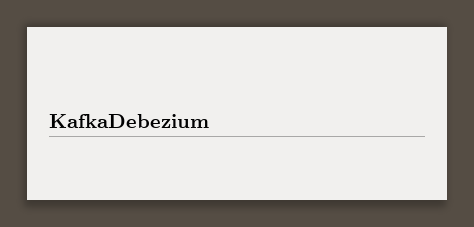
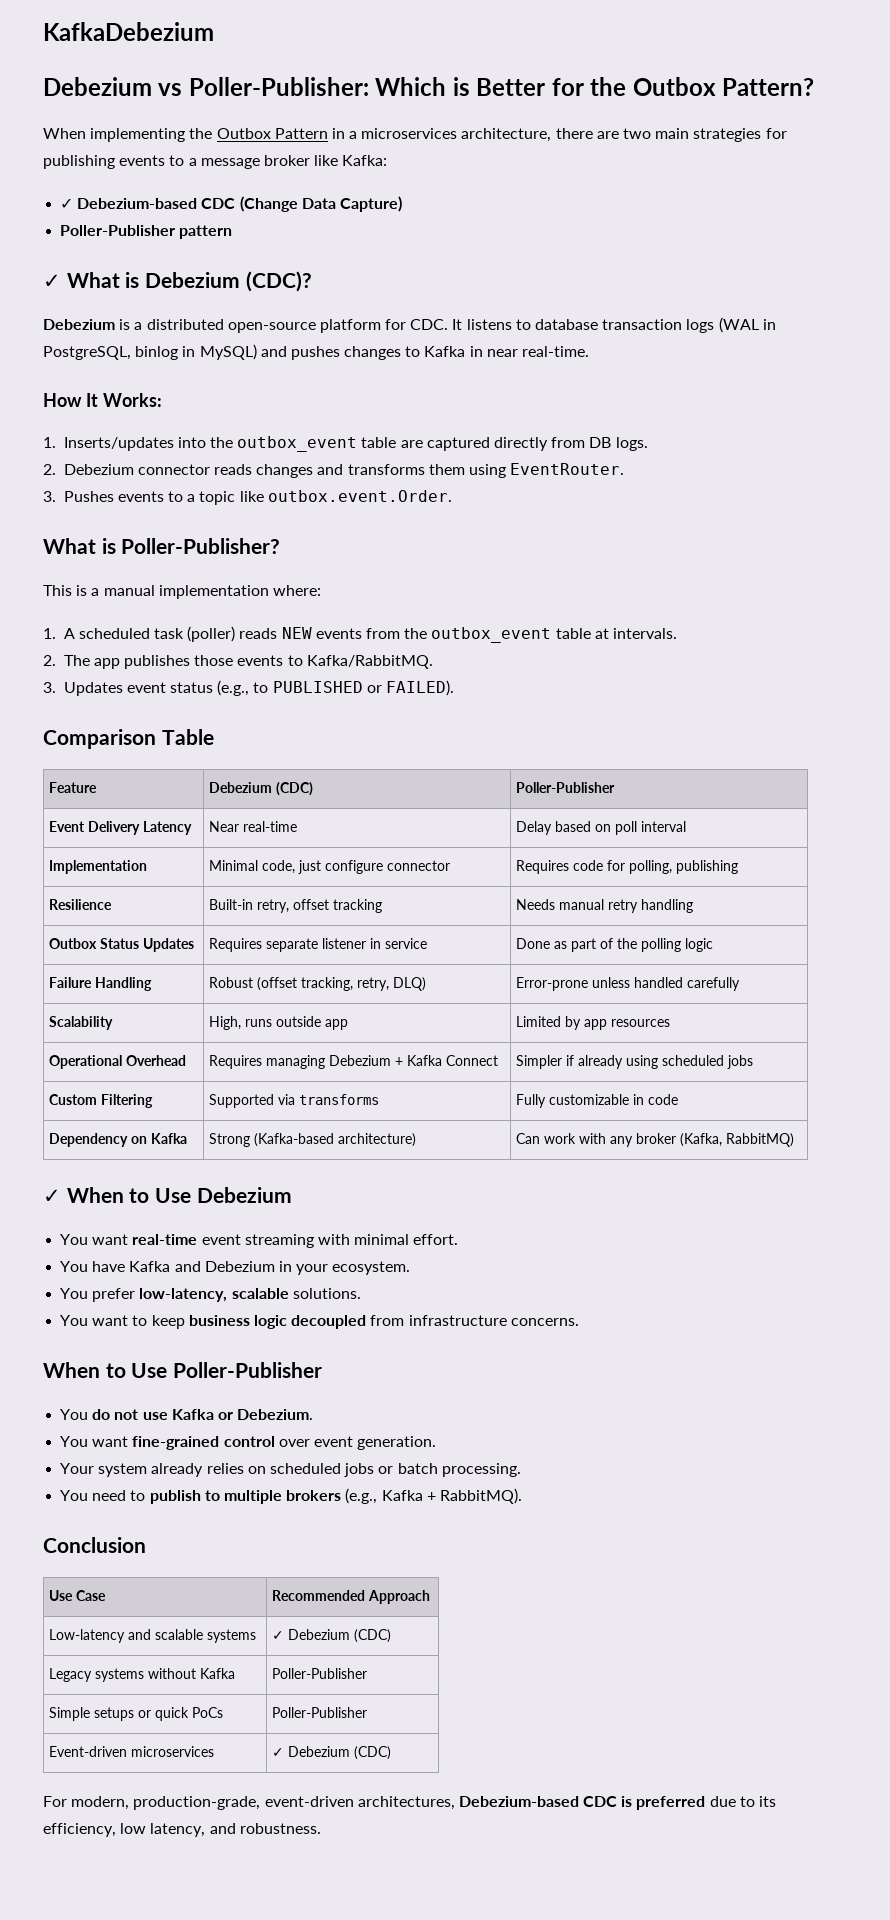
+ Debezium vs Poller-Publisher: Which is Better for the Outbox Pattern?
+ When implementing the Outbox Pattern in a microservices architecture, there are two main strategies for publishing events to a message broker like Kafka:
+ ✓ Debezium-based CDC (Change Data Capture)
+ Poller-Publisher pattern
+ ✓ What is Debezium (CDC)?
+ Debezium is a distributed open-source platform for CDC. It listens to database transaction logs (WAL in PostgreSQL, binlog in MySQL) and pushes changes to Kafka in near real-time.
+ How It Works:
+ 1. Inserts/updates into the outbox_event table are captured directly from DB logs.
+ 2. Debezium connector reads changes and transforms them using EventRouter.
+ 3. Pushes events to a topic like outbox.event.Order.
+ What is Poller-Publisher?
+ This is a manual implementation where:
+ 1. A scheduled task (poller) reads NEW events from the outbox_event table at intervals.
+ 2. The app publishes those events to Kafka/RabbitMQ.
+ 3. Updates event status (e.g., to PUBLISHED or FAILED).
+ Comparison Table
+ Feature | Debezium (CDC) | Poller-Publisher
+ Event Delivery Latency | Near real-time | Delay based on poll interval
+ Implementation | Minimal code, just configure connector | Requires code for polling, publishing
+ Resilience | Built-in retry, offset tracking | Needs manual retry handling
+ Outbox Status Updates | Requires separate listener in service | Done as part of the polling logic
+ Failure Handling | Robust (offset tracking, retry, DLQ) | Error-prone unless handled carefully
+ Scalability | High, runs outside app | Limited by app resources
+ Operational Overhead | Requires managing Debezium + Kafka Connect | Simpler if already using scheduled jobs
+ Custom Filtering | Supported via transforms | Fully customizable in code
+ Dependency on Kafka | Strong (Kafka-based architecture) | Can work with any broker (Kafka, RabbitMQ)
+ ✓ When to Use Debezium
+ You want real-time event streaming with minimal effort.
+ You have Kafka and Debezium in your ecosystem.
+ You prefer low-latency, scalable solutions.
+ You want to keep business logic decoupled from infrastructure concerns.
+ When to Use Poller-Publisher
+ You do not use Kafka or Debezium.
+ You want fine-grained control over event generation.
+ Your system already relies on scheduled jobs or batch processing.
+ You need to publish to multiple brokers (e.g., Kafka + RabbitMQ).
+ Conclusion
+ Use Case | Recommended Approach
+ Low-latency and scalable systems | ✓ Debezium (CDC)
+ Legacy systems without Kafka | Poller-Publisher
+ Simple setups or quick PoCs | Poller-Publisher
+ Event-driven microservices | ✓ Debezium (CDC)
+ For modern, production-grade, event-driven architectures, Debezium-based CDC is preferred due to its efficiency, low latency, and robustness.

